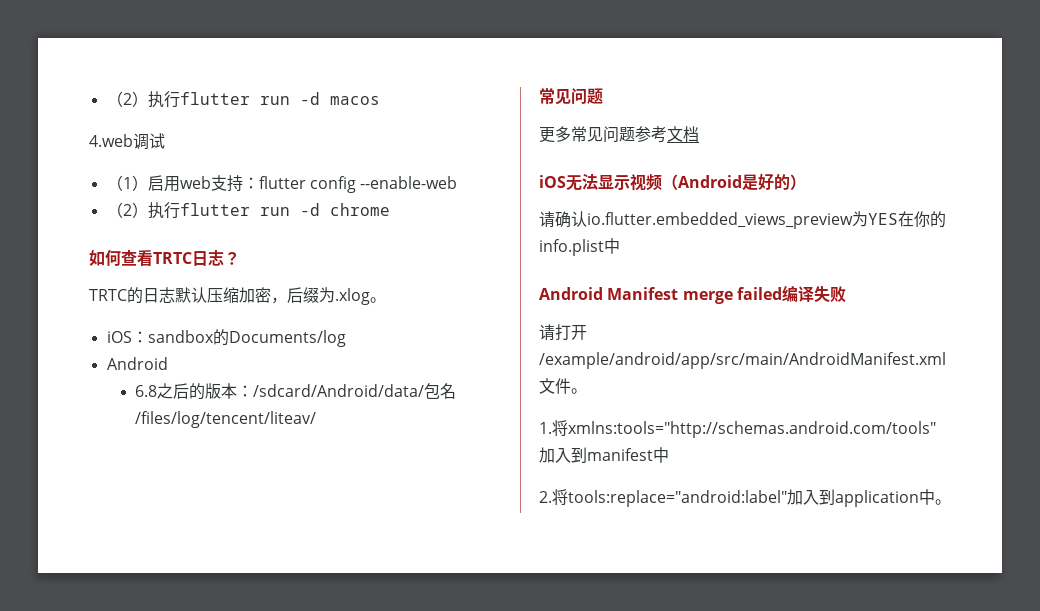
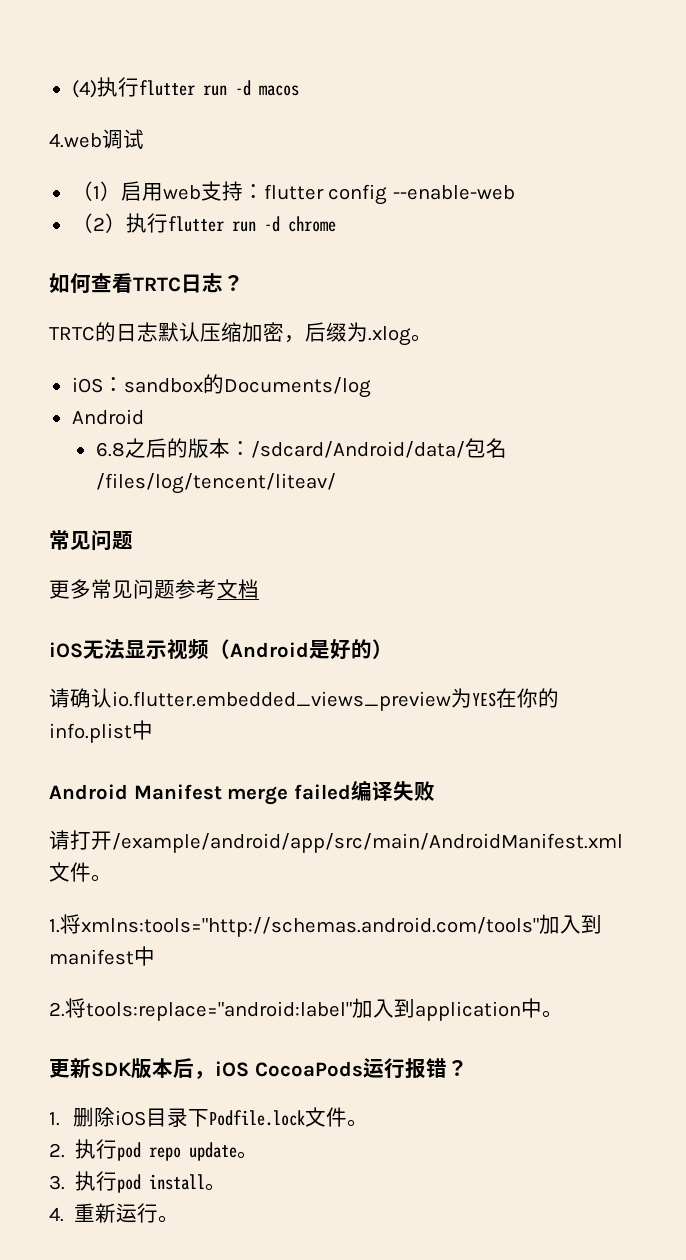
- （2）执行flutter run -d macos
+ (4)执行flutter run -d macos
+ 更新SDK版本后，iOS CocoaPods运行报错？
+ 1.删除iOS目录下Podfile.lock文件。
+ 2.执行pod repo update。
+ 3.执行pod install。
+ 4.重新运行。

